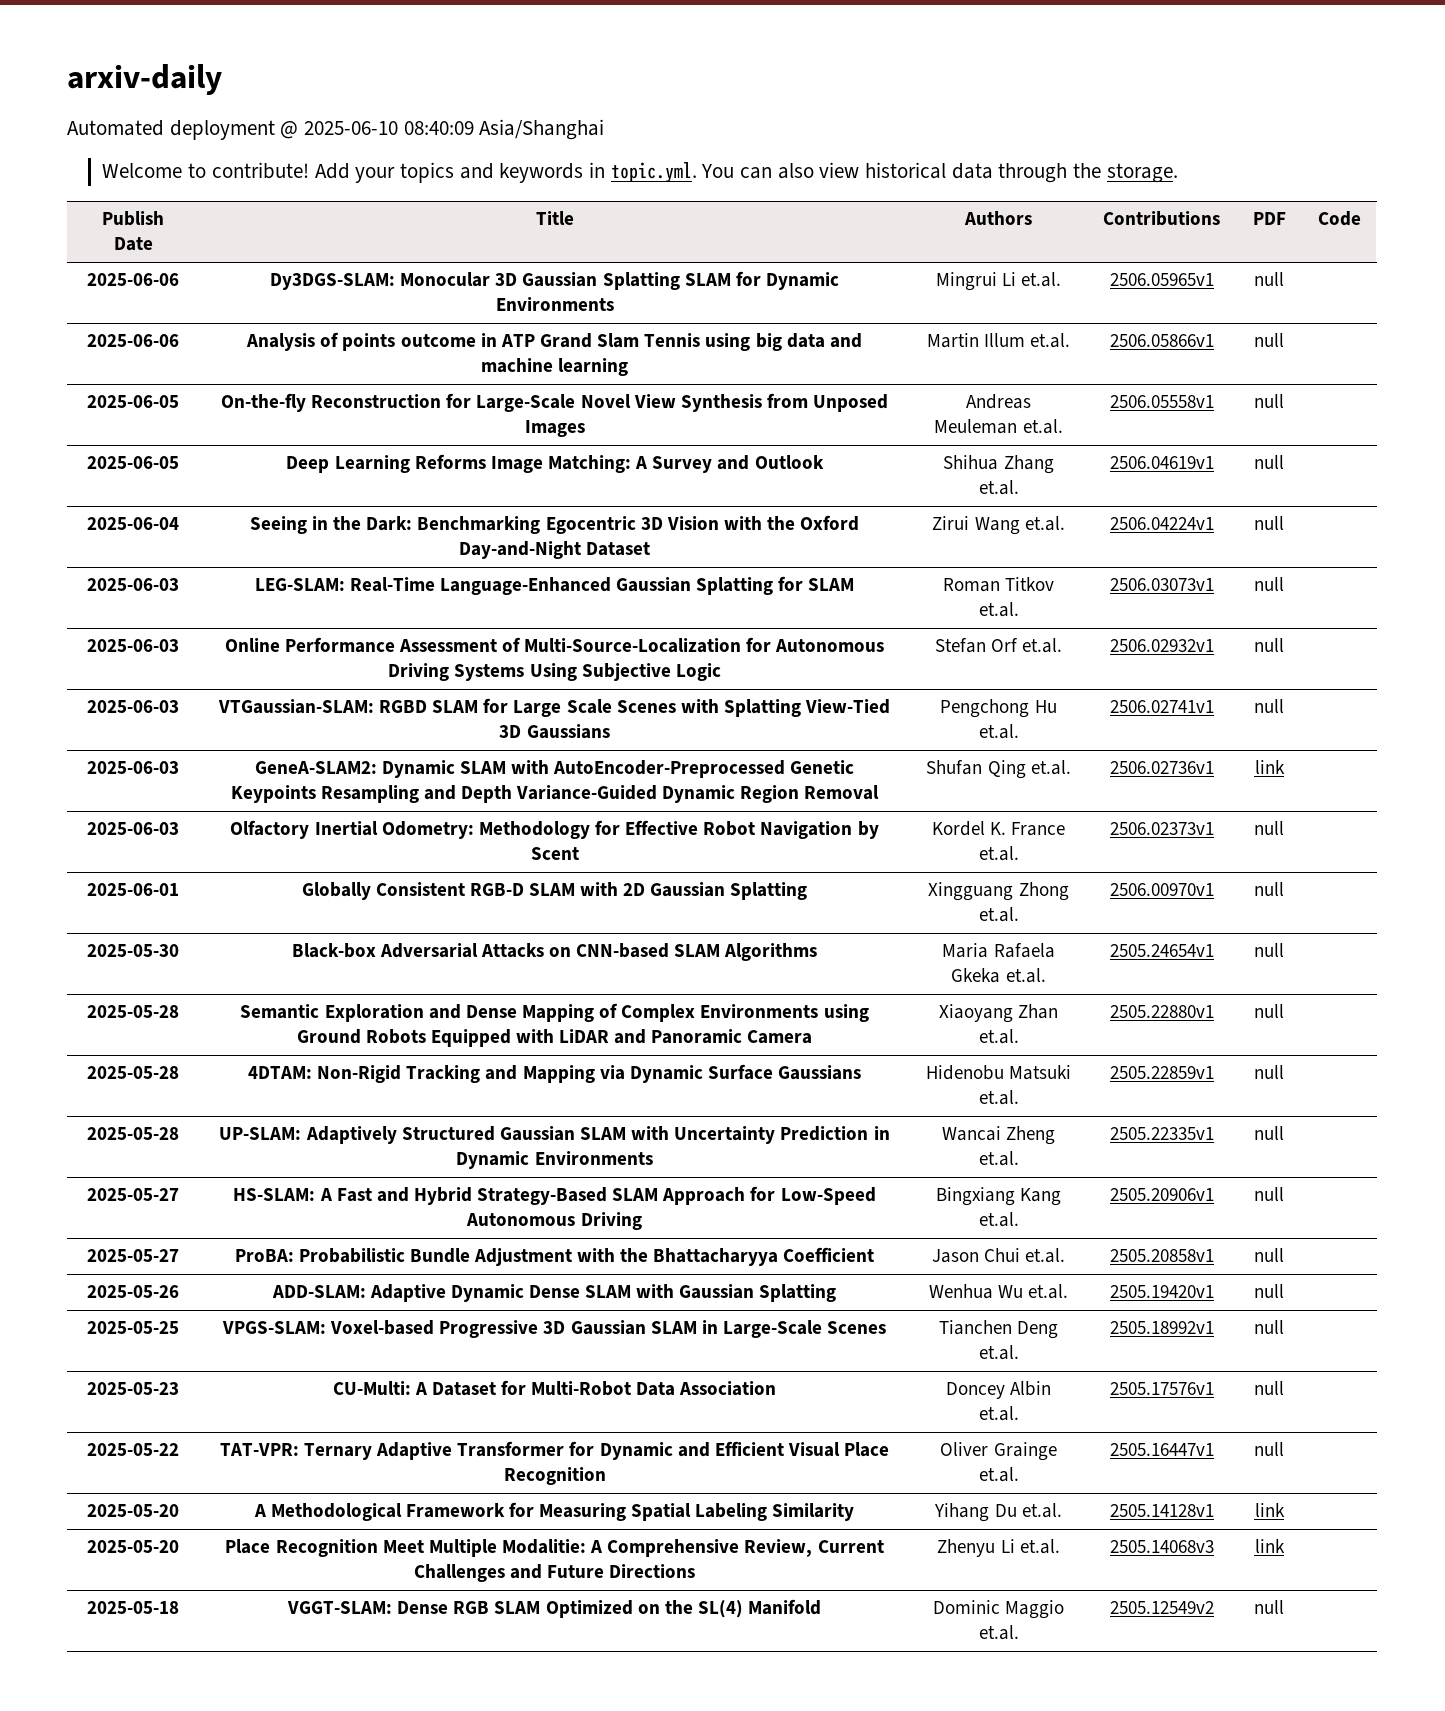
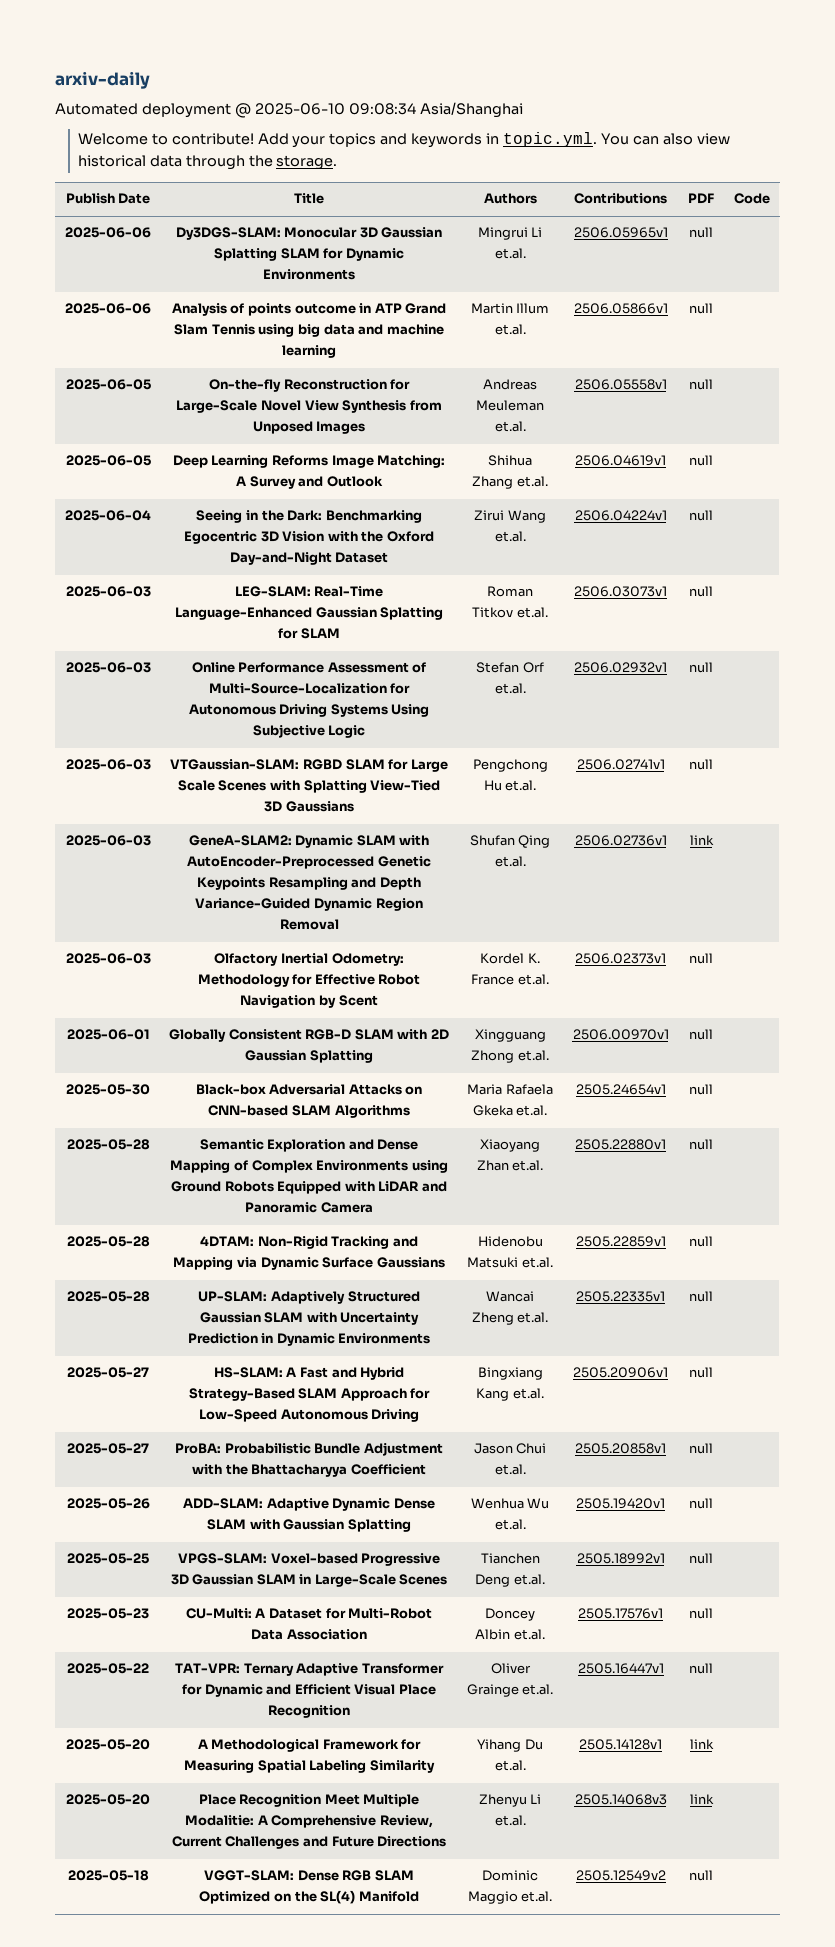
- Automated deployment @ 2025-06-10 08:40:09 Asia/Shanghai
+ Automated deployment @ 2025-06-10 09:08:34 Asia/Shanghai

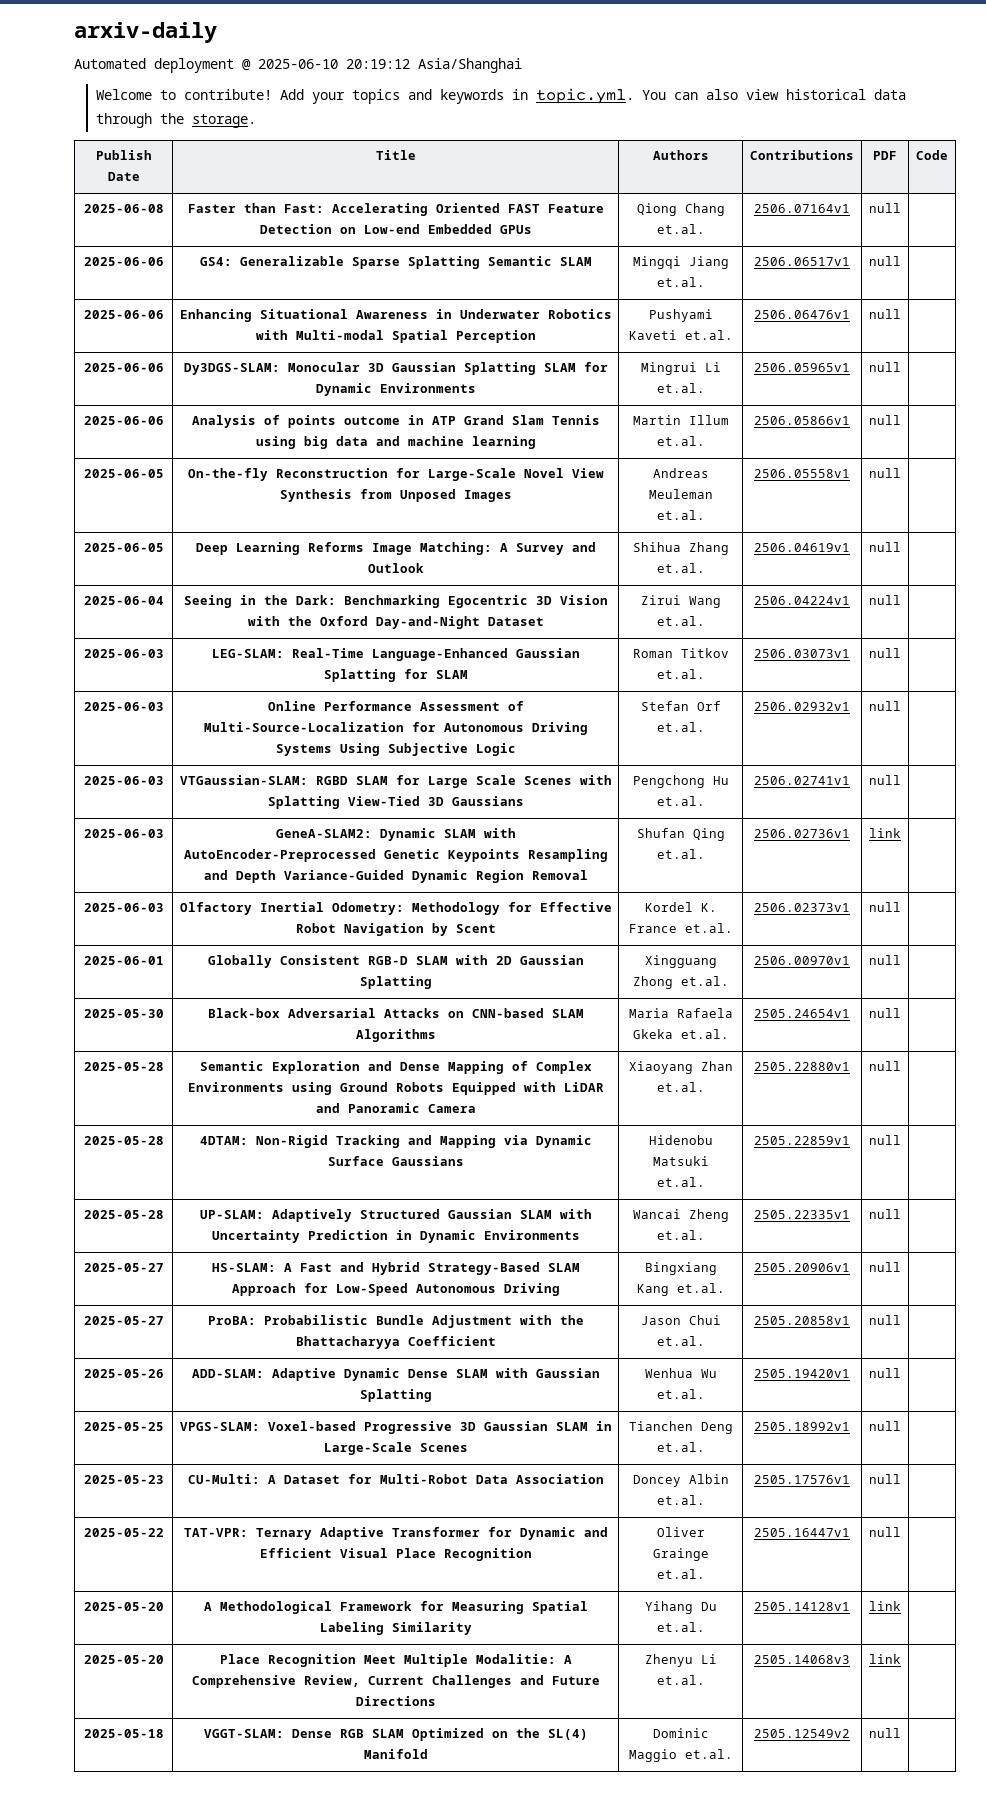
- Automated deployment @ 2025-06-10 09:08:34 Asia/Shanghai
+ Automated deployment @ 2025-06-10 20:19:12 Asia/Shanghai
+ 2025-06-08 | Faster than Fast: Accelerating Oriented FAST Feature Detection on Low-end Embedded GPUs | Qiong Chang et.al. | 2506.07164v1 | null |
+ 2025-06-06 | GS4: Generalizable Sparse Splatting Semantic SLAM | Mingqi Jiang et.al. | 2506.06517v1 | null |
+ 2025-06-06 | Enhancing Situational Awareness in Underwater Robotics with Multi-modal Spatial Perception | Pushyami Kaveti et.al. | 2506.06476v1 | null |

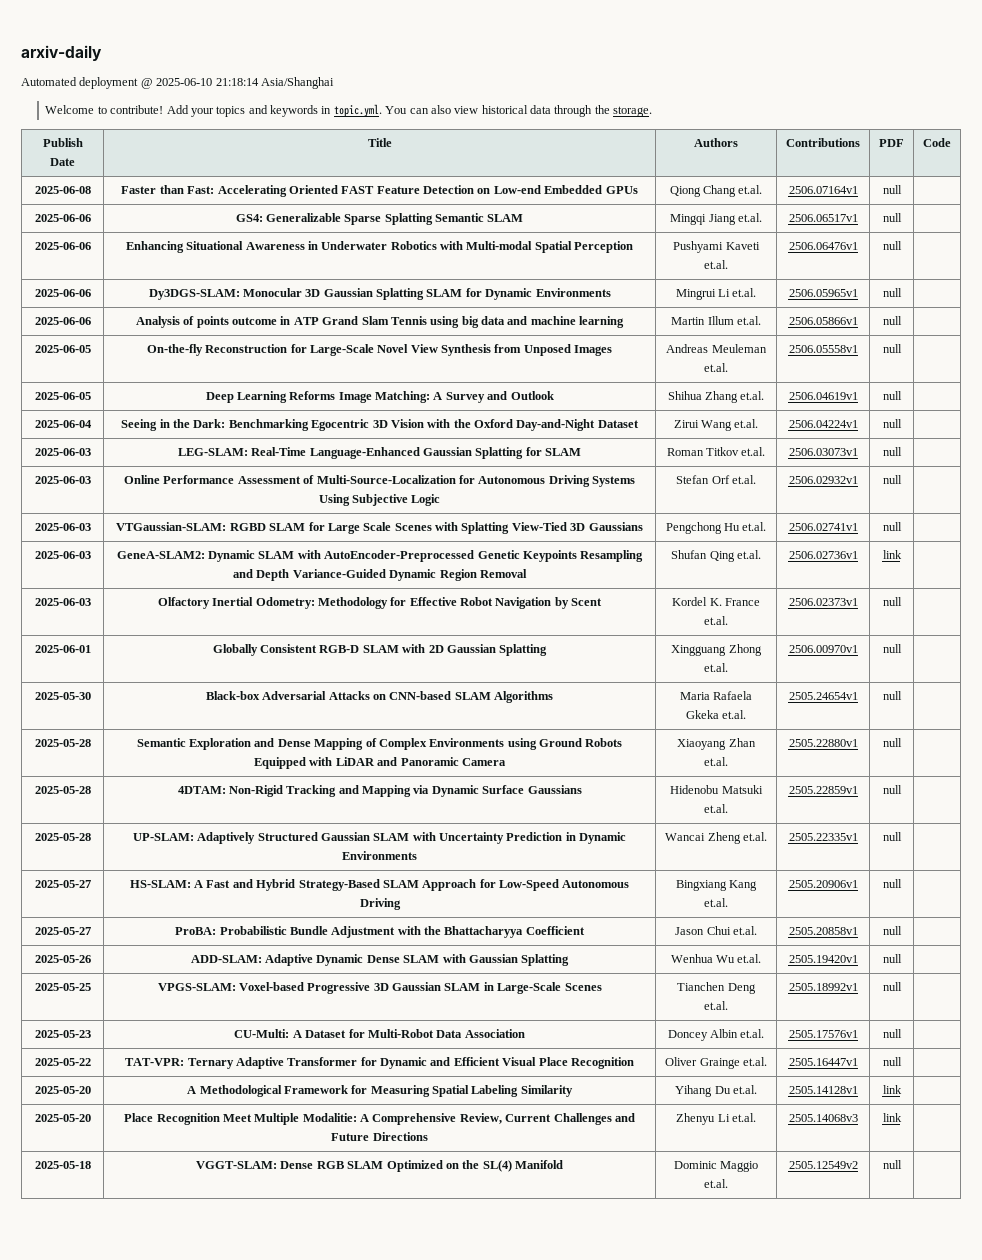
- Automated deployment @ 2025-06-10 20:19:12 Asia/Shanghai
+ Automated deployment @ 2025-06-10 21:18:14 Asia/Shanghai

